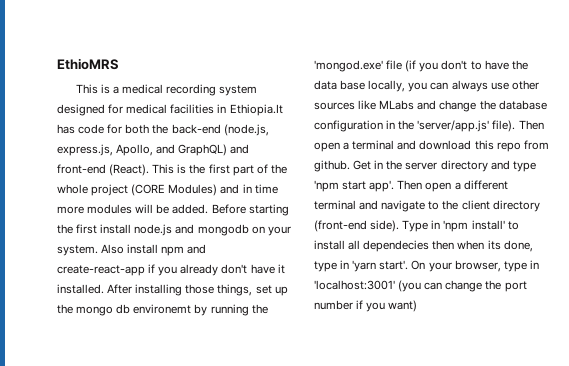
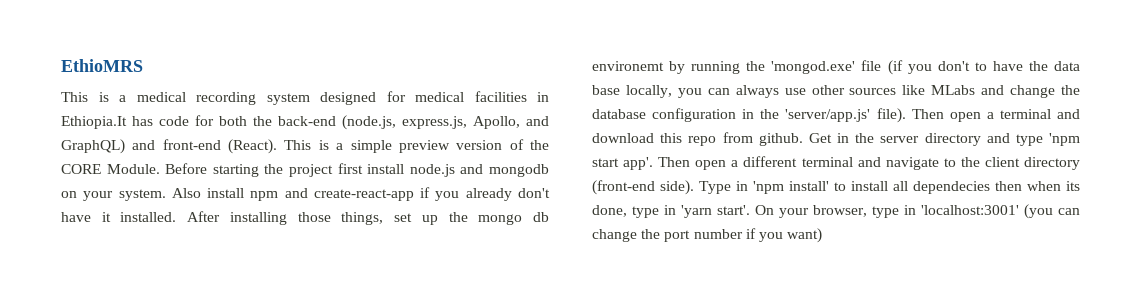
- This is the first part of the whole project (CORE Modules) and in time more modules will be added.
+ This is a simple preview version of the CORE Module.
- Before starting the first install node.js and mongodb on your system.
+ Before starting the project first install node.js and mongodb on your system.

